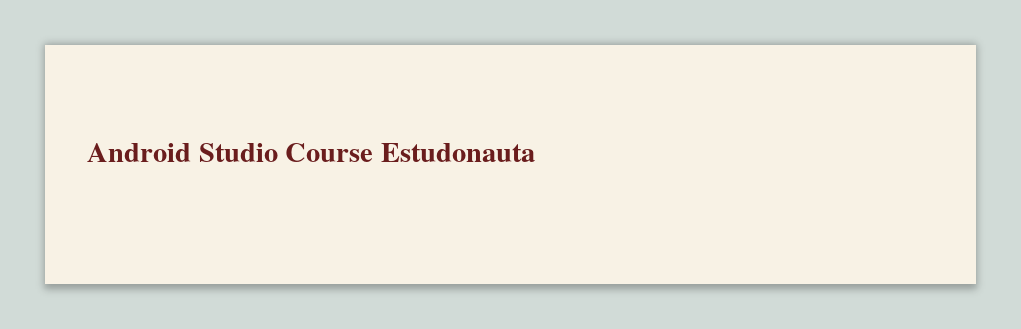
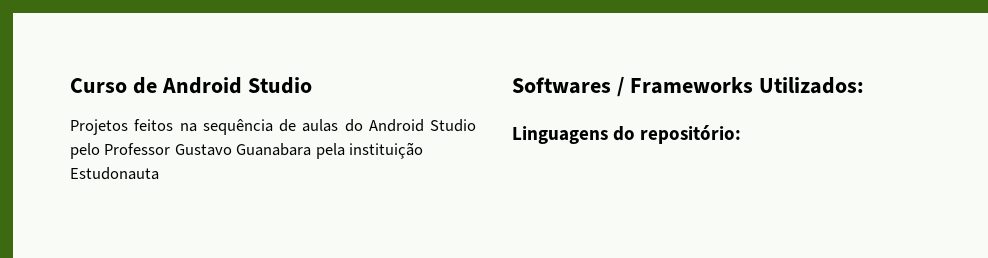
- Android Studio Course Estudonauta
+ Curso de Android Studio
+ Projetos feitos na sequência de aulas do Android Studio pelo Professor Gustavo Guanabara pela instituição Estudonauta
+ Softwares / Frameworks Utilizados:
+ Linguagens do repositório:

